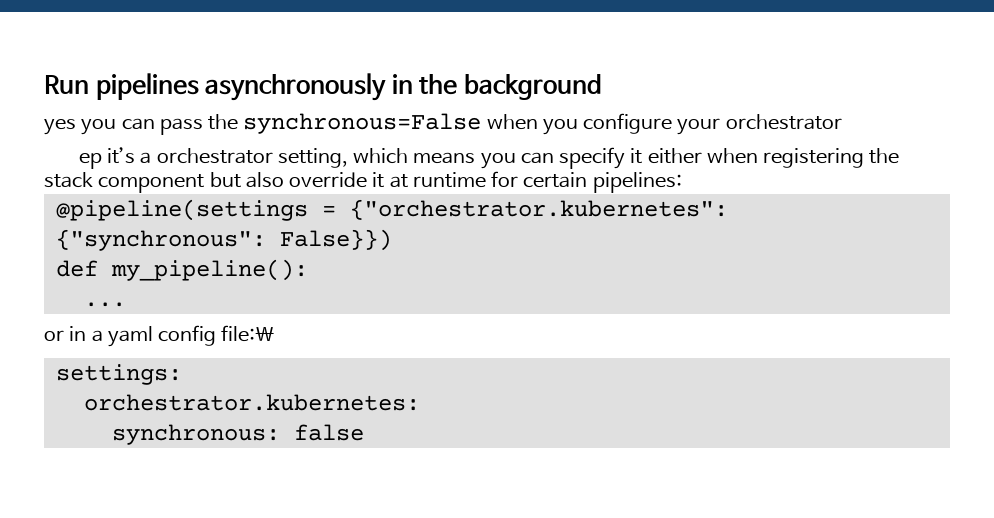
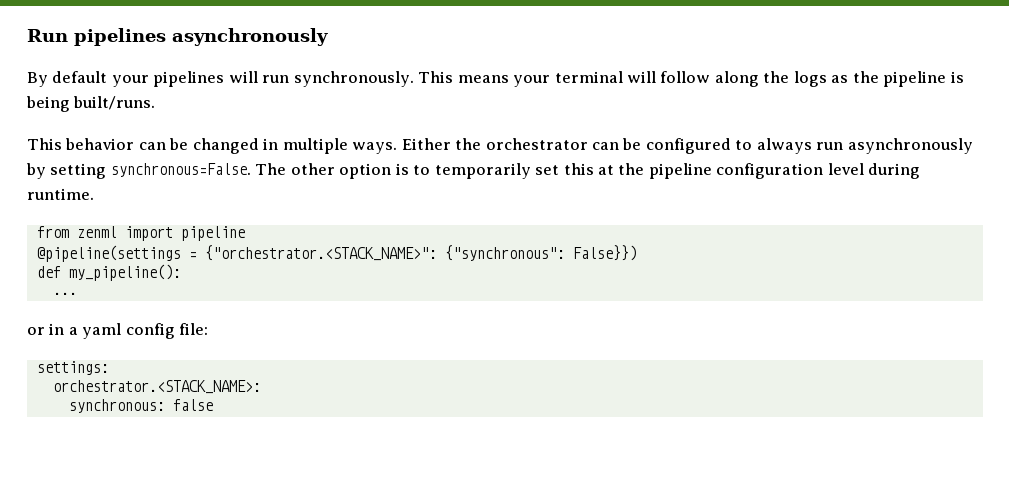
- Run pipelines asynchronously in the background
- yes you can pass the synchronous=False when you configure your orchestrator
- ep it’s a orchestrator setting, which means you can specify it either when registering the stack component but also override it at runtime for certain pipelines:
+ Run pipelines asynchronously
+ By default your pipelines will run synchronously. This means your terminal will follow along the logs as the pipeline is being built/runs.
+ This behavior can be changed in multiple ways. Either the orchestrator can be configured to always run asynchronously by setting synchronous=False. The other option is to temporarily set this at the pipeline configuration level during runtime.
+ from zenml import pipeline
- @pipeline(settings = {"orchestrator.kubernetes": {"synchronous": False}})
+ @pipeline(settings = {"orchestrator.<STACK_NAME>": {"synchronous": False}})
- or in a yaml config file:\
+ or in a yaml config file:
- orchestrator.kubernetes:
+ orchestrator.<STACK_NAME>:

